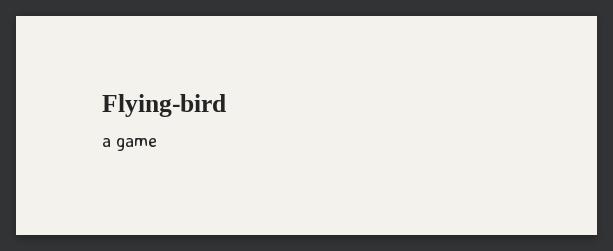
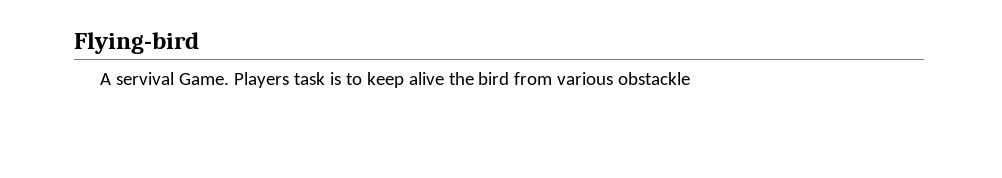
- a game
+ A servival Game. Players task is to keep alive the bird from various obstackle

